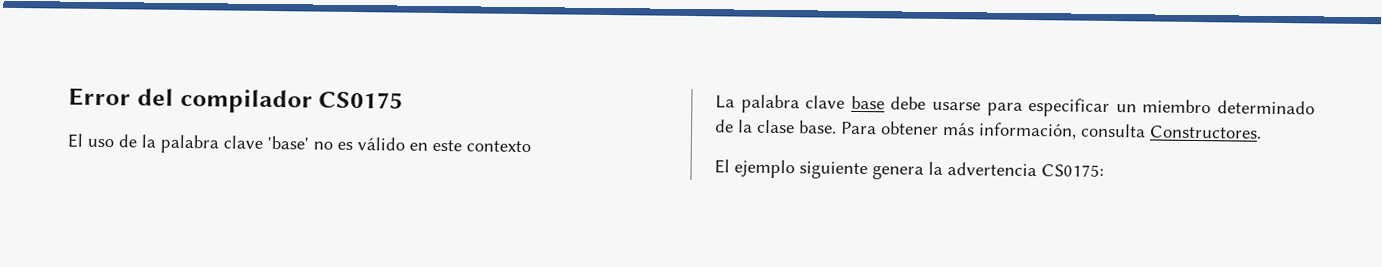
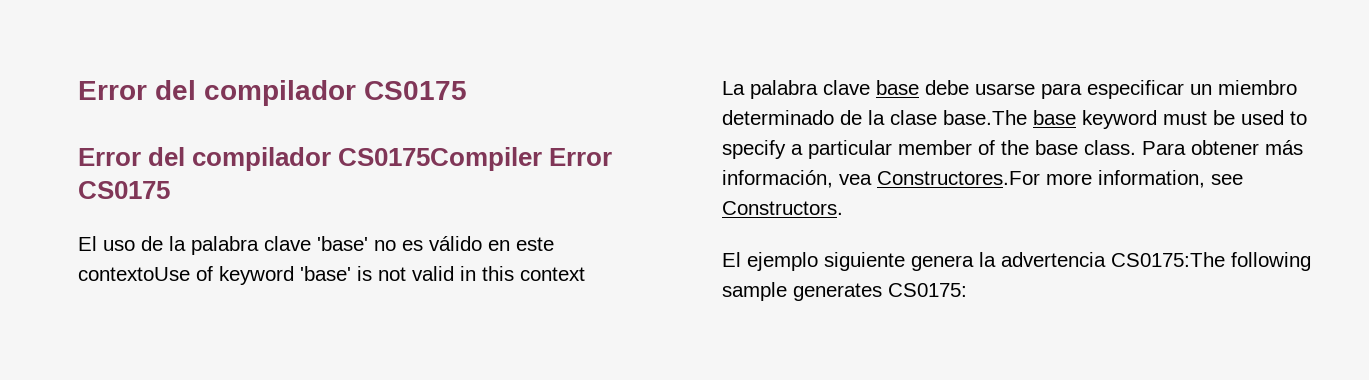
+ Error del compilador CS0175Compiler Error CS0175
- El uso de la palabra clave 'base' no es válido en este contexto
+ El uso de la palabra clave 'base' no es válido en este contextoUse of keyword 'base' is not valid in this context
- La palabra clave base debe usarse para especificar un miembro determinado de la clase base. Para obtener más información, consulta Constructores.
+ La palabra clave base debe usarse para especificar un miembro determinado de la clase base.The base keyword must be used to specify a particular member of the base class. Para obtener más información, vea Constructores.For more information, see Constructors.
- El ejemplo siguiente genera la advertencia CS0175:
+ El ejemplo siguiente genera la advertencia CS0175:The following sample generates CS0175:

